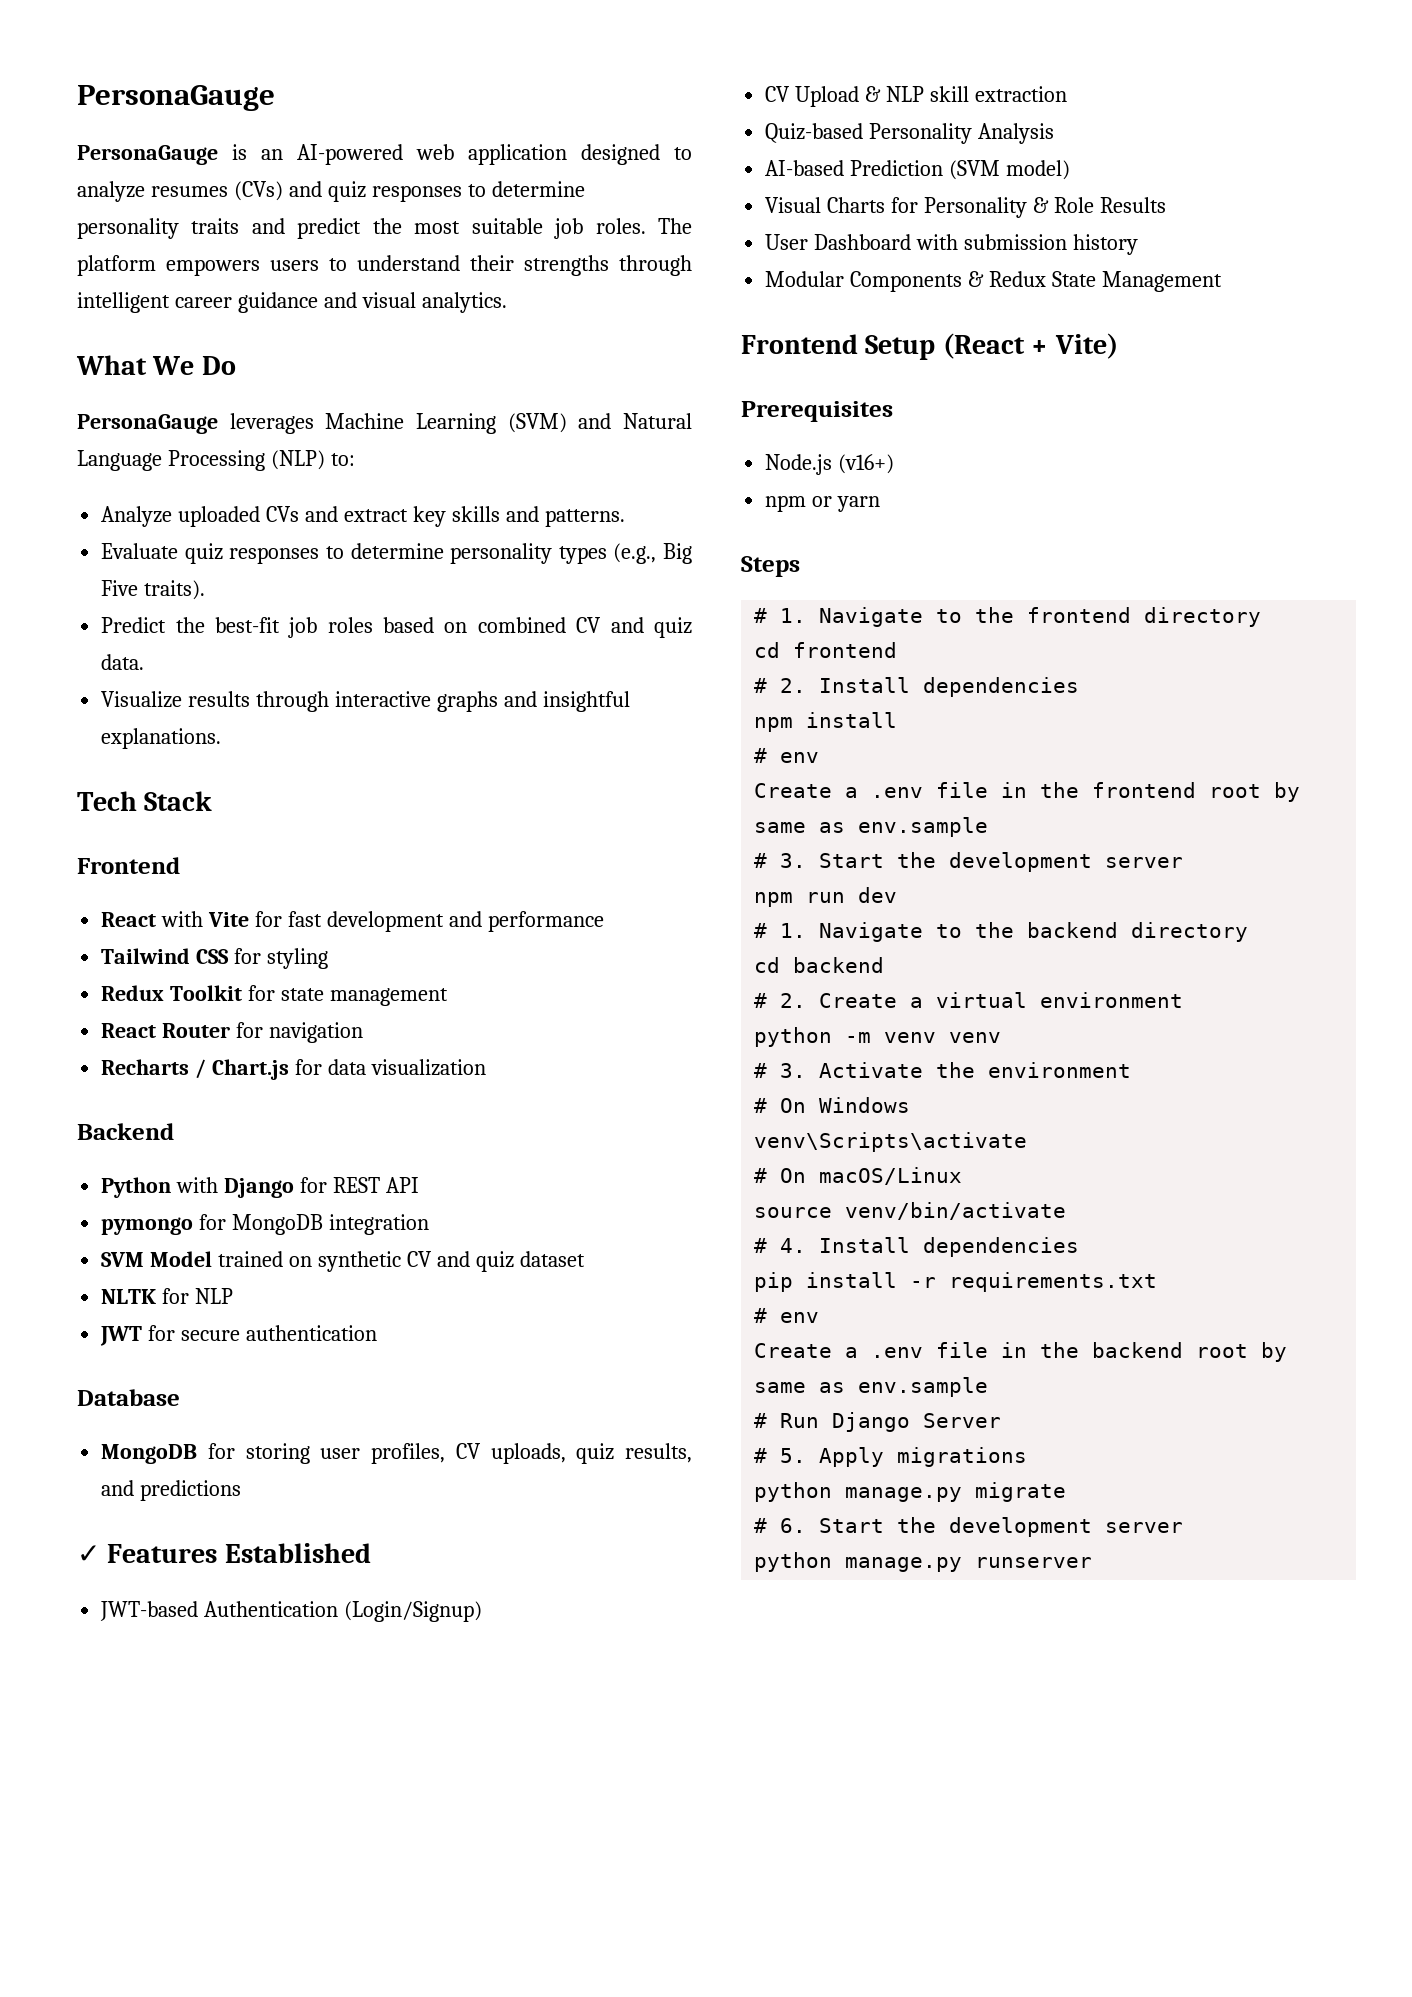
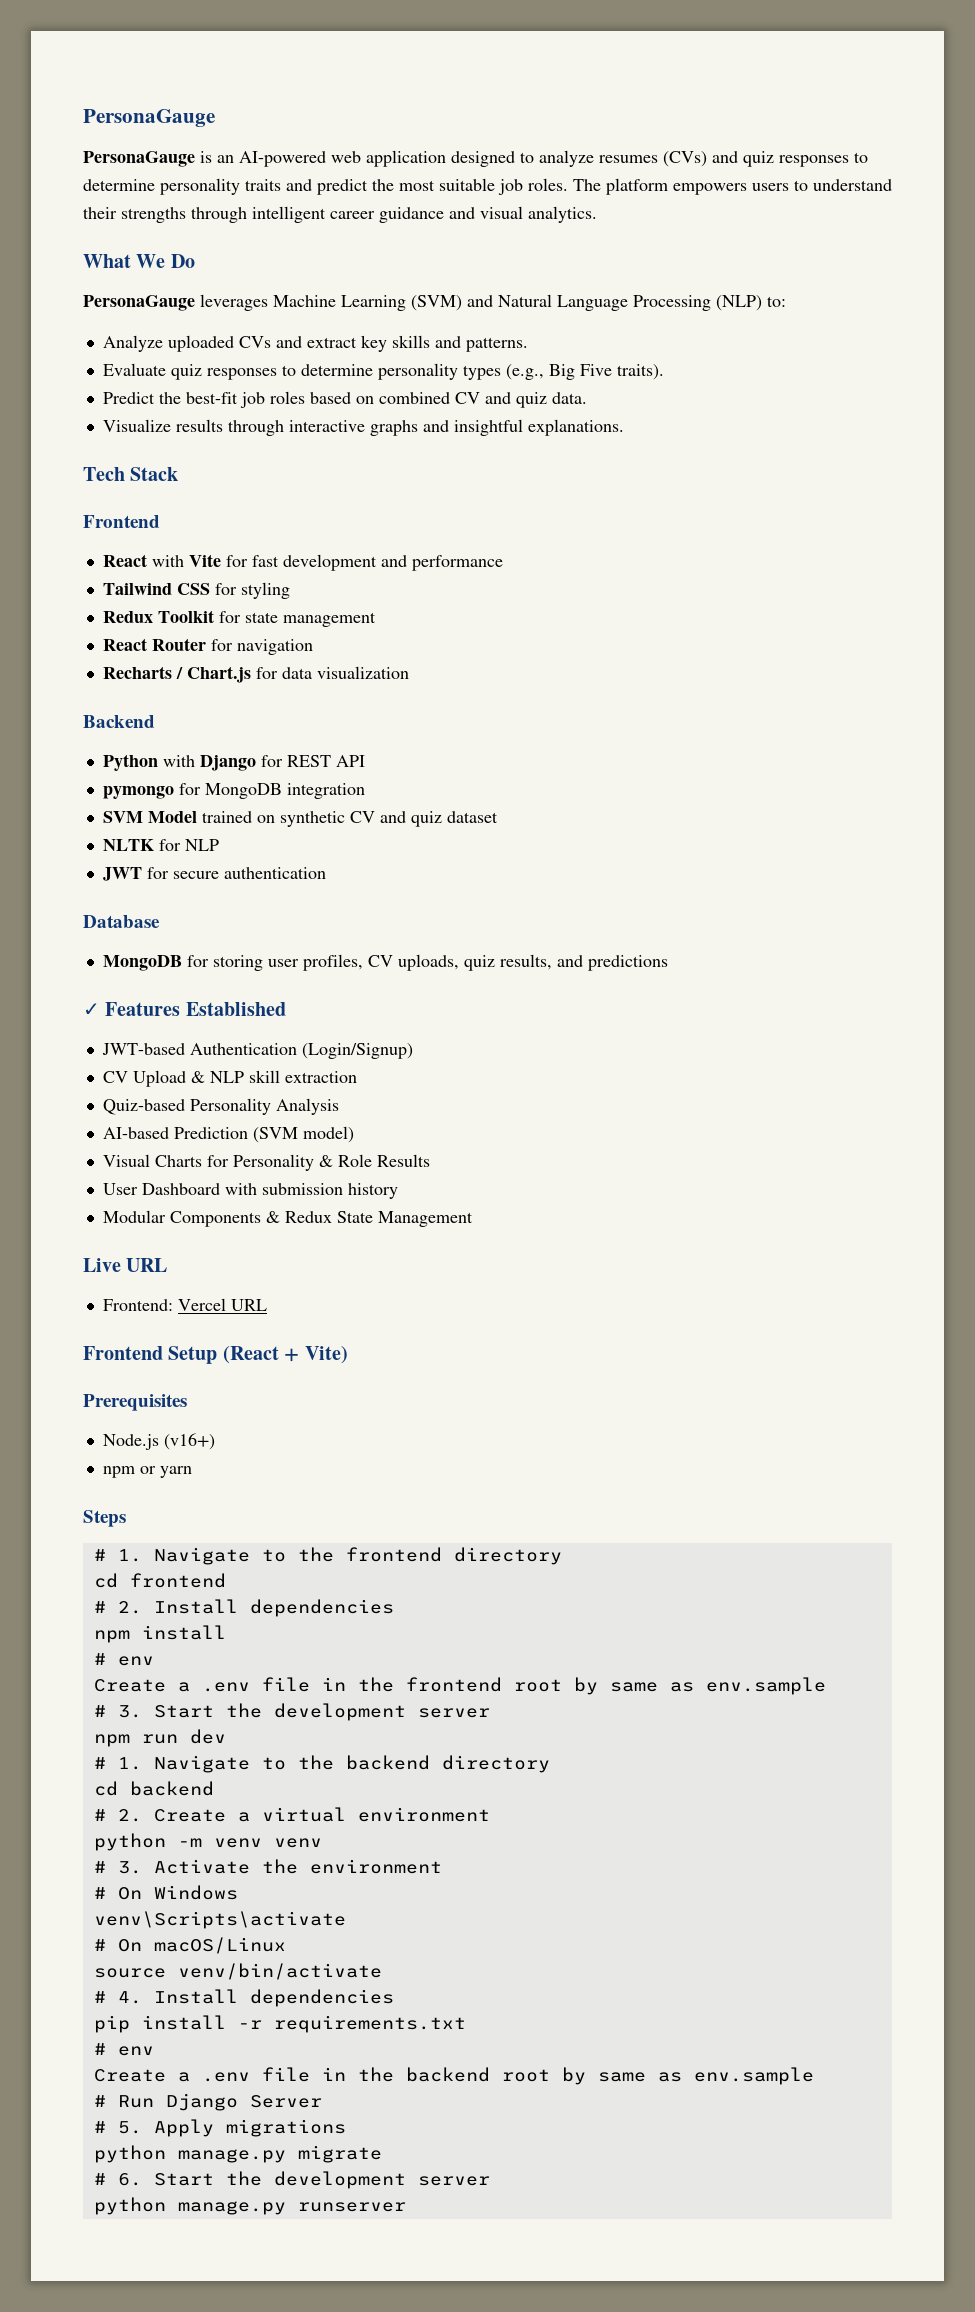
+ Live URL
+ Frontend: Vercel URL

